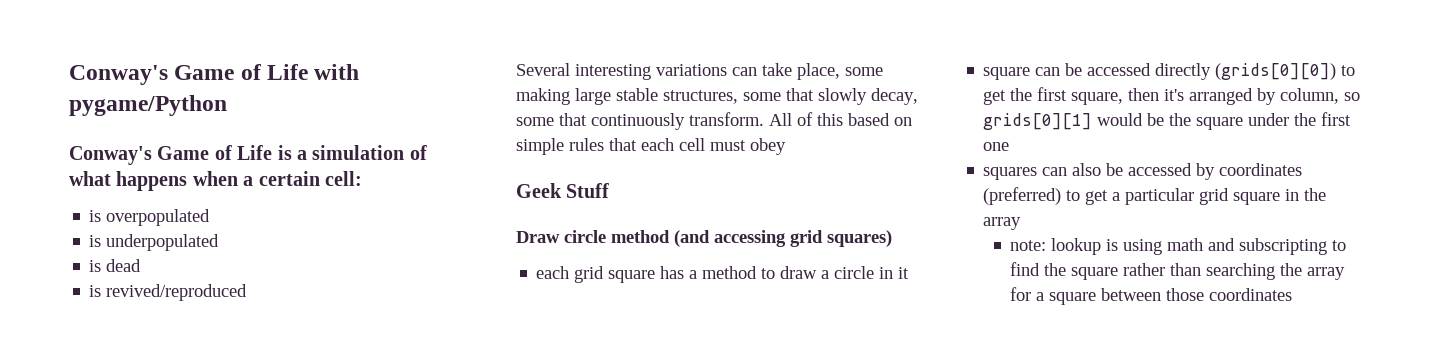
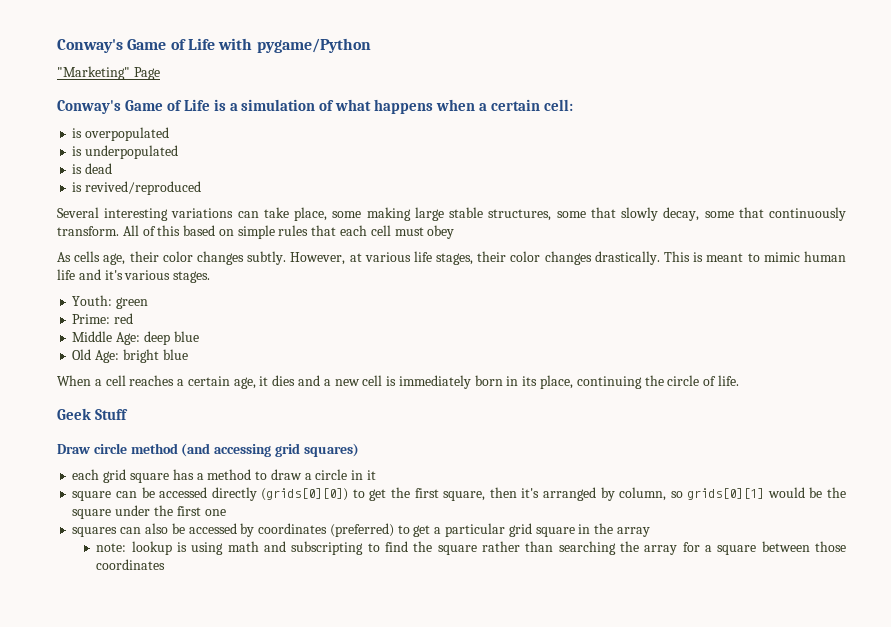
+ "Marketing" Page
+ As cells age, their color changes subtly. However, at various life stages, their color changes drastically. This is meant to mimic human life and it's various stages.
+ Youth: green
+ Prime: red
+ Middle Age: deep blue
+ Old Age: bright blue
+ When a cell reaches a certain age, it dies and a new cell is immediately born in its place, continuing the circle of life.

